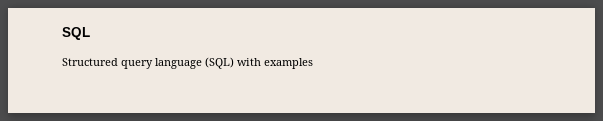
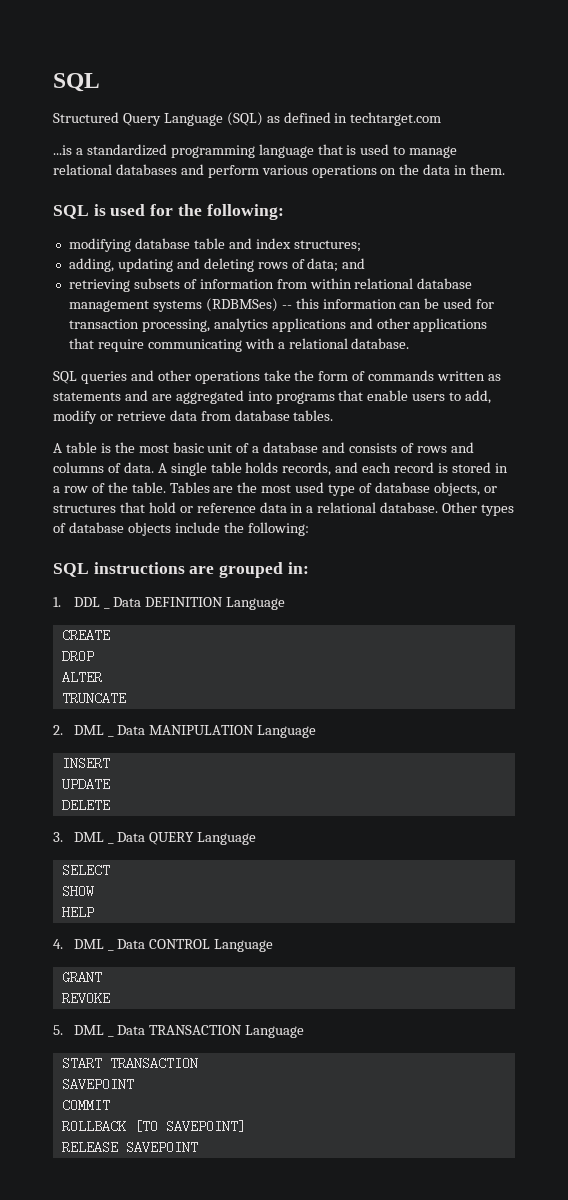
- Structured query language (SQL) with examples
+ Structured Query Language (SQL) as defined in techtarget.com
+ ...is a standardized programming language that is used to manage relational databases and perform various operations on the data in them.
+ SQL is used for the following:
+ modifying database table and index structures;
+ adding, updating and deleting rows of data; and
+ retrieving subsets of information from within relational database management systems (RDBMSes) -- this information can be used for transaction processing, analytics applications and other applications that require communicating with a relational database.
+ SQL queries and other operations take the form of commands written as statements and are aggregated into programs that enable users to add, modify or retrieve data from database tables.
+ A table is the most basic unit of a database and consists of rows and columns of data. A single table holds records, and each record is stored in a row of the table. Tables are the most used type of database objects, or structures that hold or reference data in a relational database. Other types of database objects include the following:
+ SQL instructions are grouped in:
+ 1. DDL _ Data DEFINITION Language
+ CREATE
+ DROP
+ ALTER
+ TRUNCATE
+ 2. DML _ Data MANIPULATION Language
+ INSERT
+ UPDATE
+ DELETE
+ 3. DML _ Data QUERY Language
+ SELECT
+ SHOW
+ HELP
+ 4. DML _ Data CONTROL Language
+ GRANT
+ REVOKE
+ 5. DML _ Data TRANSACTION Language
+ START TRANSACTION
+ SAVEPOINT
+ COMMIT
+ ROLLBACK [TO SAVEPOINT]
+ RELEASE SAVEPOINT

